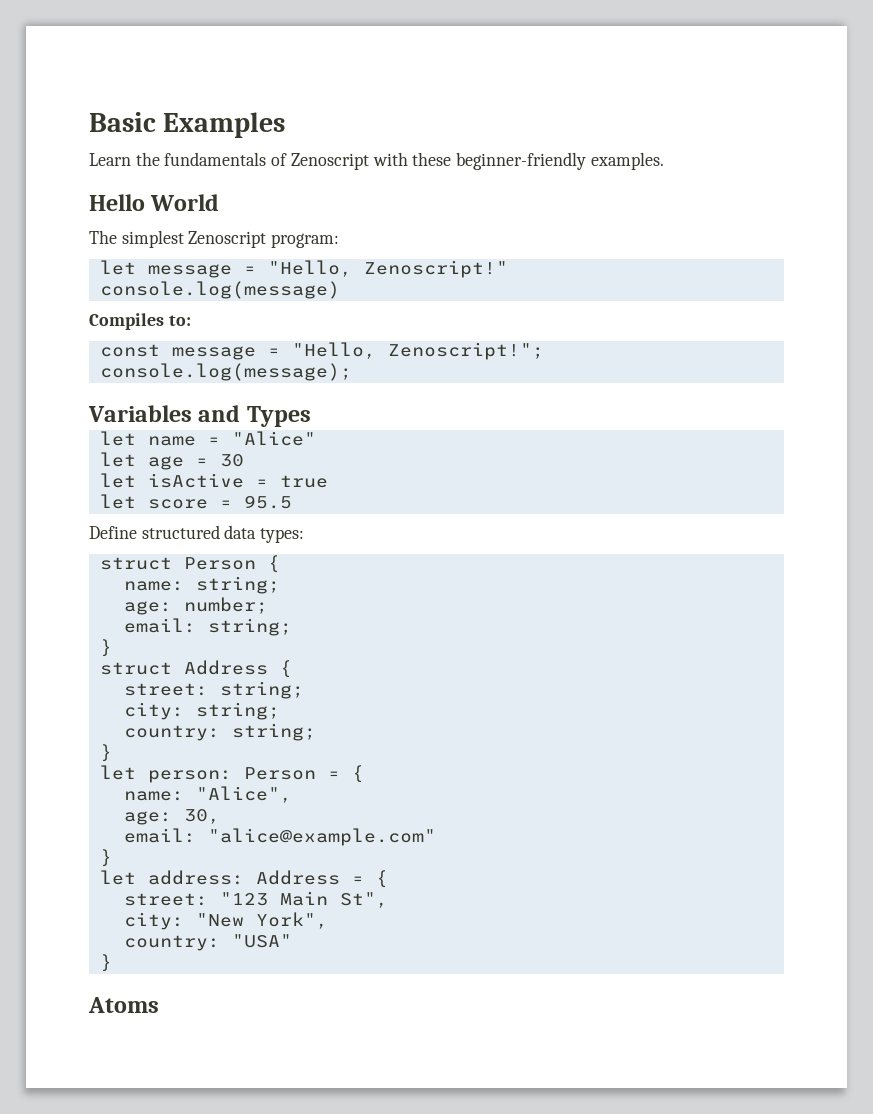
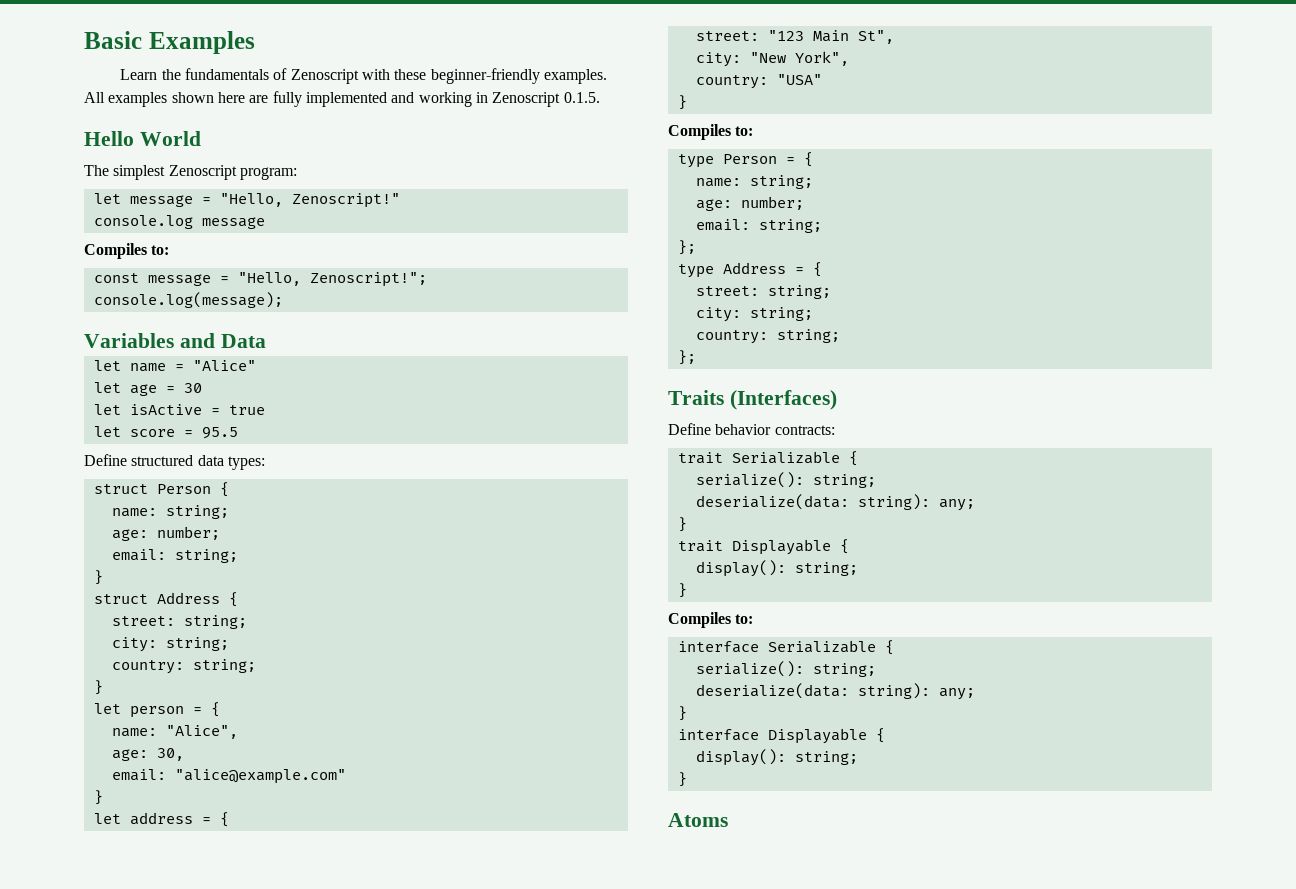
+ All examples shown here are fully implemented and working in Zenoscript 0.1.5.
- console.log(message)
+ console.log message
- Variables and Types
+ Variables and Data
- let person: Person = {
+ let person = {
- let address: Address = {
+ let address = {
  country: "USA"
+ }
+ Compiles to:
+ type Person = {
+ name: string;
+ age: number;
+ email: string;
+ };
+ type Address = {
+ street: string;
+ city: string;
+ country: string;
+ };
+ Traits (Interfaces)
+ Define behavior contracts:
+ trait Serializable {
+ serialize(): string;
+ deserialize(data: string): any;
+ }
+ trait Displayable {
+ display(): string;
+ }
+ Compiles to:
+ interface Serializable {
+ serialize(): string;
+ deserialize(data: string): any;
+ }
+ interface Displayable {
+ display(): string;

